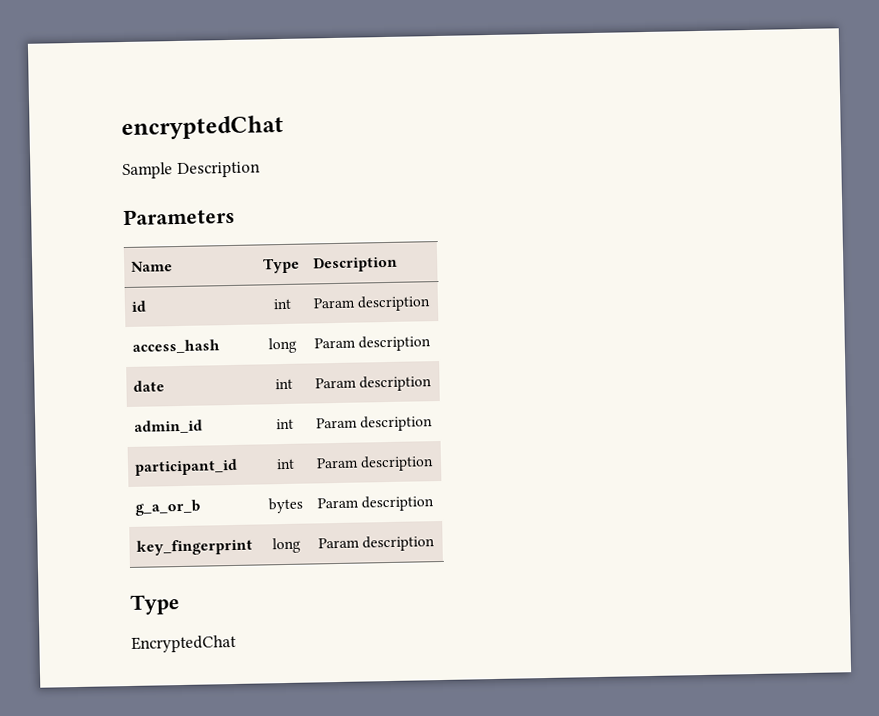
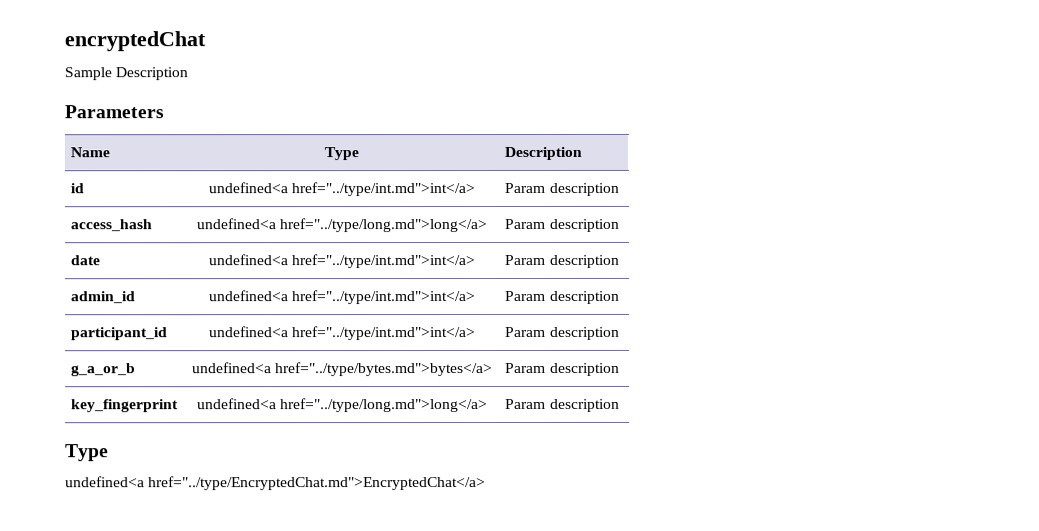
- id | int | Param description
+ id | undefined<a href="../type/int.md">int</a> | Param description
- access_hash | long | Param description
+ access_hash | undefined<a href="../type/long.md">long</a> | Param description
- date | int | Param description
+ date | undefined<a href="../type/int.md">int</a> | Param description
- admin_id | int | Param description
+ admin_id | undefined<a href="../type/int.md">int</a> | Param description
- participant_id | int | Param description
+ participant_id | undefined<a href="../type/int.md">int</a> | Param description
- g_a_or_b | bytes | Param description
+ g_a_or_b | undefined<a href="../type/bytes.md">bytes</a> | Param description
- key_fingerprint | long | Param description
+ key_fingerprint | undefined<a href="../type/long.md">long</a> | Param description
- EncryptedChat
+ undefined<a href="../type/EncryptedChat.md">EncryptedChat</a>

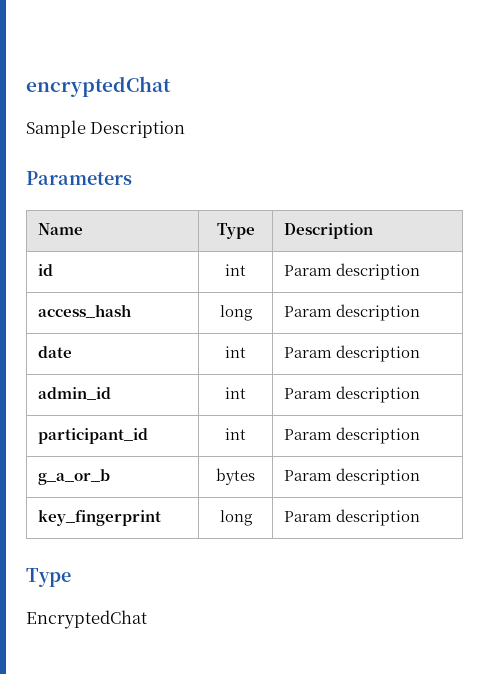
- id | undefined<a href="../type/int.md">int</a> | Param description
+ id | int | Param description
- access_hash | undefined<a href="../type/long.md">long</a> | Param description
+ access_hash | long | Param description
- date | undefined<a href="../type/int.md">int</a> | Param description
+ date | int | Param description
- admin_id | undefined<a href="../type/int.md">int</a> | Param description
+ admin_id | int | Param description
- participant_id | undefined<a href="../type/int.md">int</a> | Param description
+ participant_id | int | Param description
- g_a_or_b | undefined<a href="../type/bytes.md">bytes</a> | Param description
+ g_a_or_b | bytes | Param description
- key_fingerprint | undefined<a href="../type/long.md">long</a> | Param description
+ key_fingerprint | long | Param description
- undefined<a href="../type/EncryptedChat.md">EncryptedChat</a>
+ EncryptedChat

